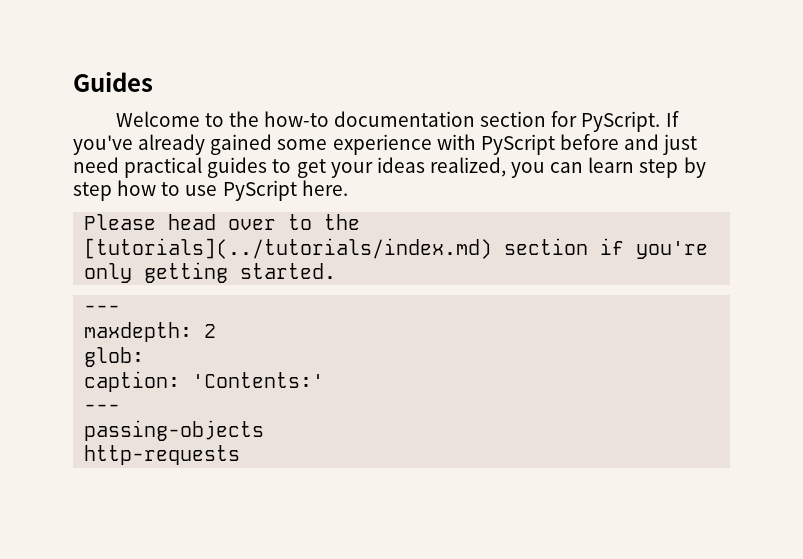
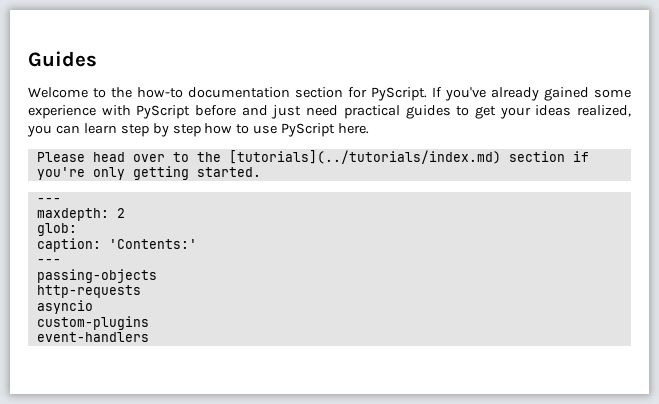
+ asyncio
+ custom-plugins
+ event-handlers

